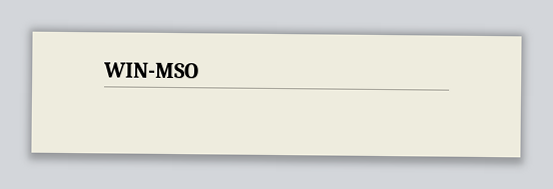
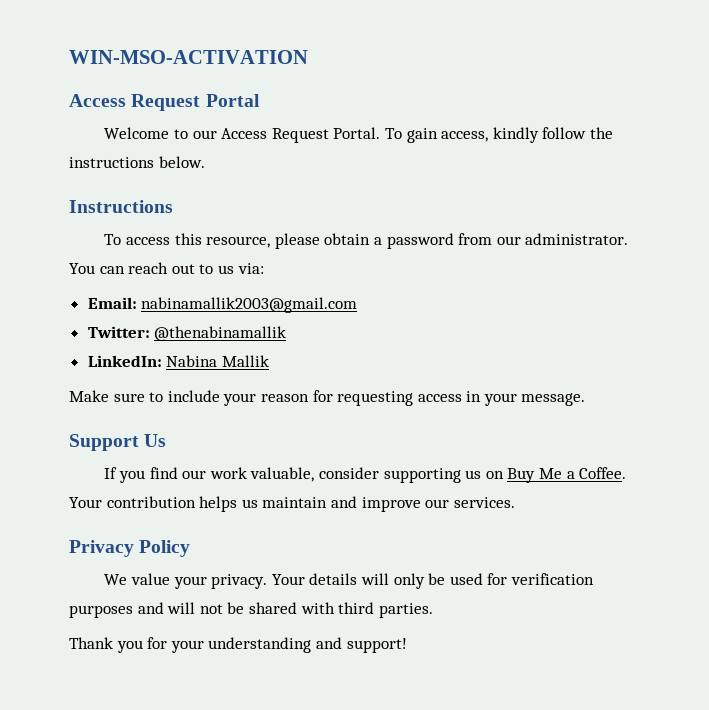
- WIN-MSO
+ WIN-MSO-ACTIVATION
+ Access Request Portal
+ Welcome to our Access Request Portal. To gain access, kindly follow the instructions below.
+ Instructions
+ To access this resource, please obtain a password from our administrator. You can reach out to us via:
+ Email: nabinamallik2003@gmail.com
+ Twitter: @thenabinamallik
+ LinkedIn: Nabina Mallik
+ Make sure to include your reason for requesting access in your message.
+ Support Us
+ If you find our work valuable, consider supporting us on Buy Me a Coffee. Your contribution helps us maintain and improve our services.
+ Privacy Policy
+ We value your privacy. Your details will only be used for verification purposes and will not be shared with third parties.
+ Thank you for your understanding and support!

